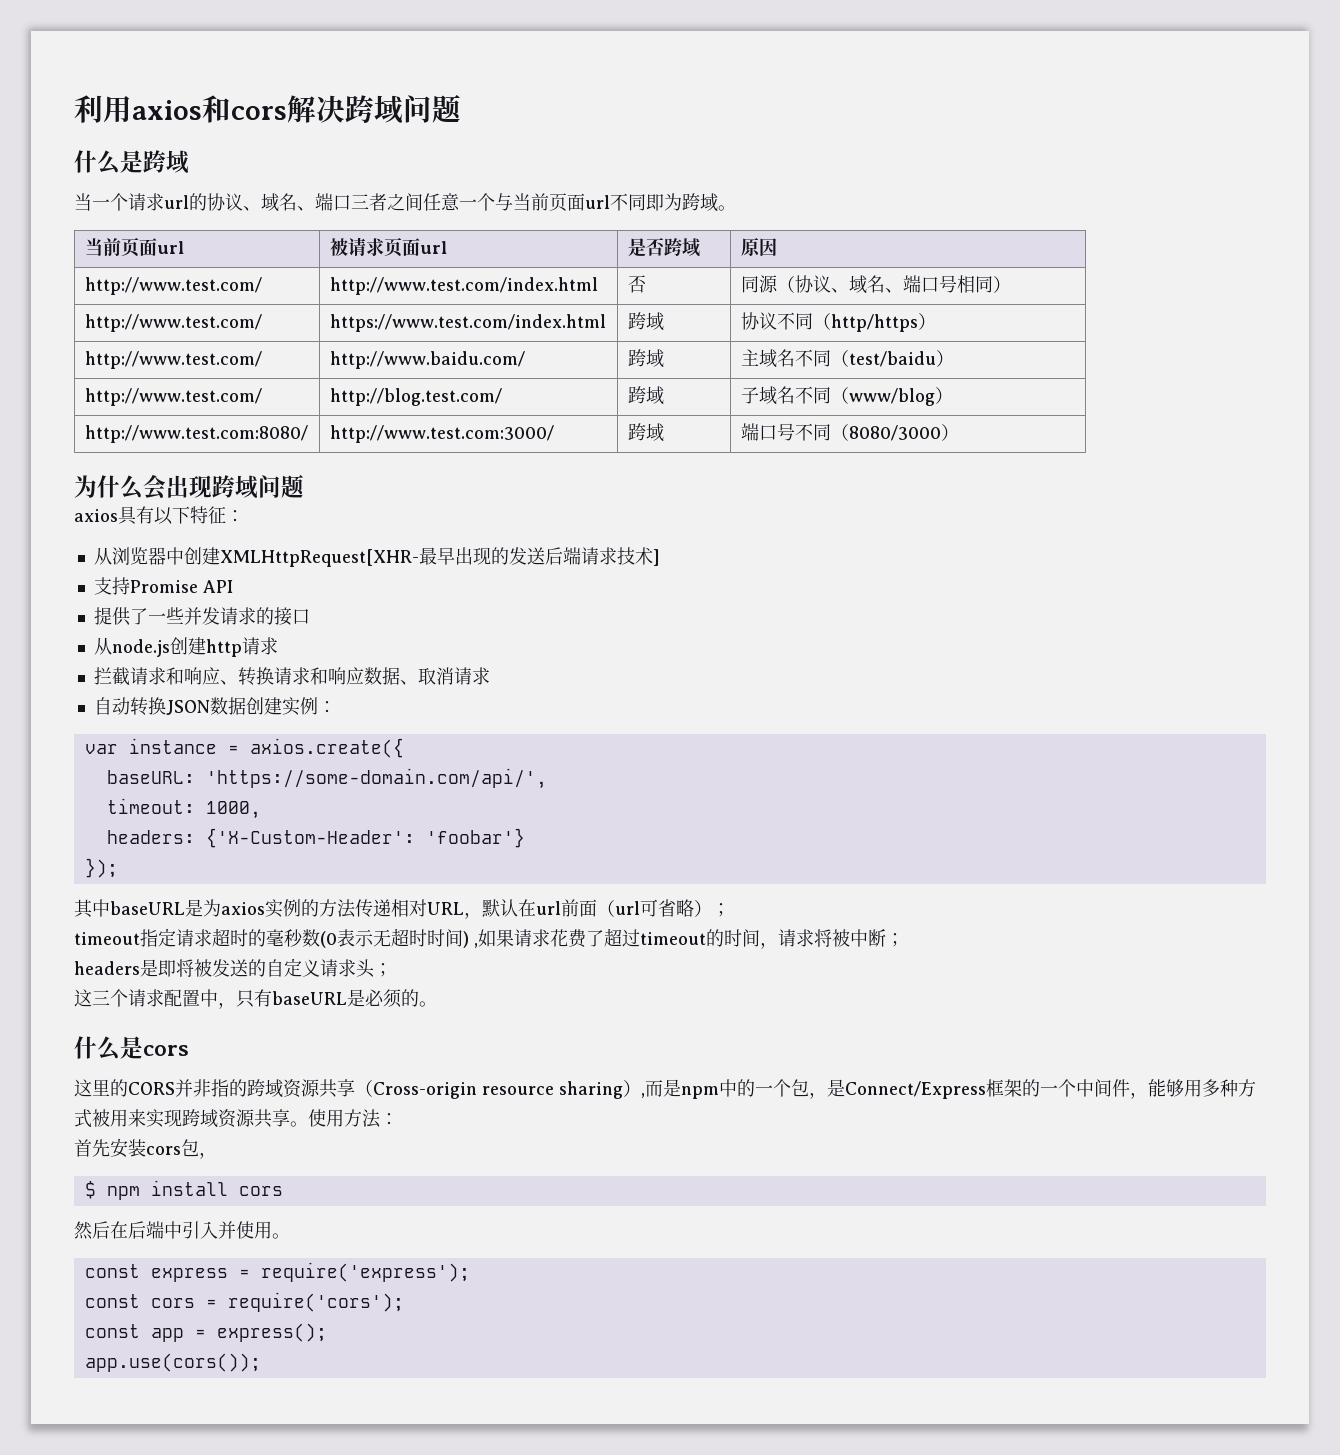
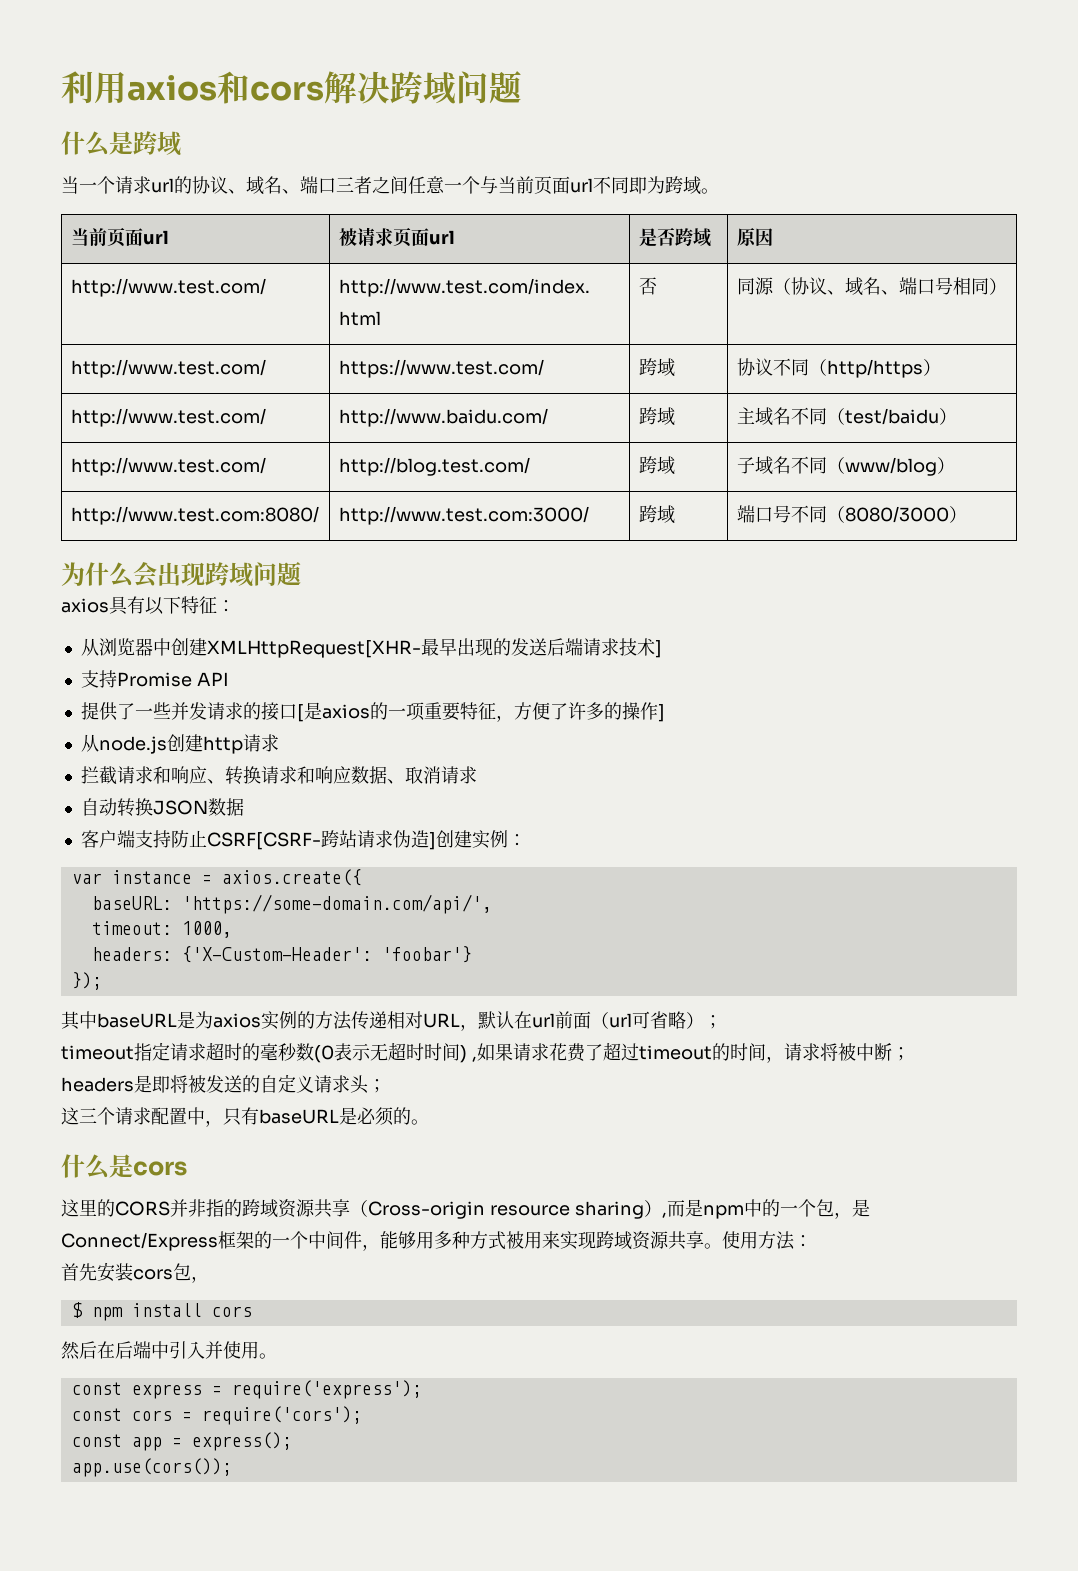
- http://www.test.com/ | https://www.test.com/index.html | 跨域 | 协议不同（http/https）
+ http://www.test.com/ | https://www.test.com/ | 跨域 | 协议不同（http/https）
- 提供了一些并发请求的接口
+ 提供了一些并发请求的接口[是axios的一项重要特征，方便了许多的操作]
- 自动转换JSON数据创建实例：
+ 自动转换JSON数据
+ 客户端支持防止CSRF[CSRF-跨站请求伪造]创建实例：

